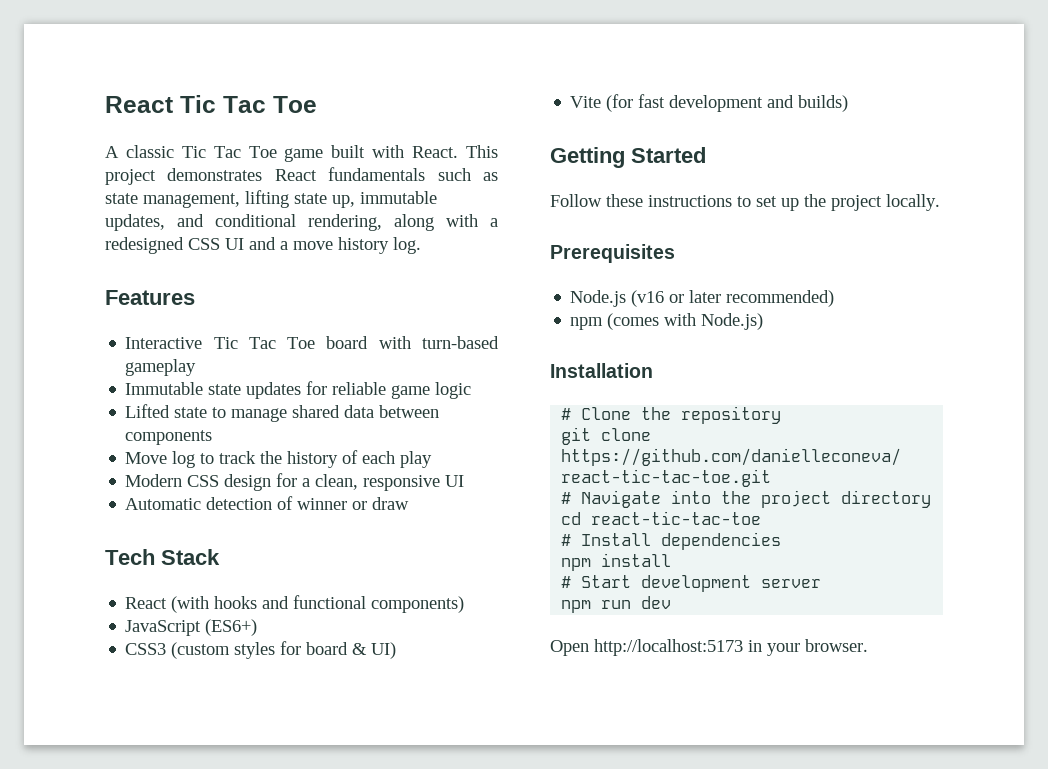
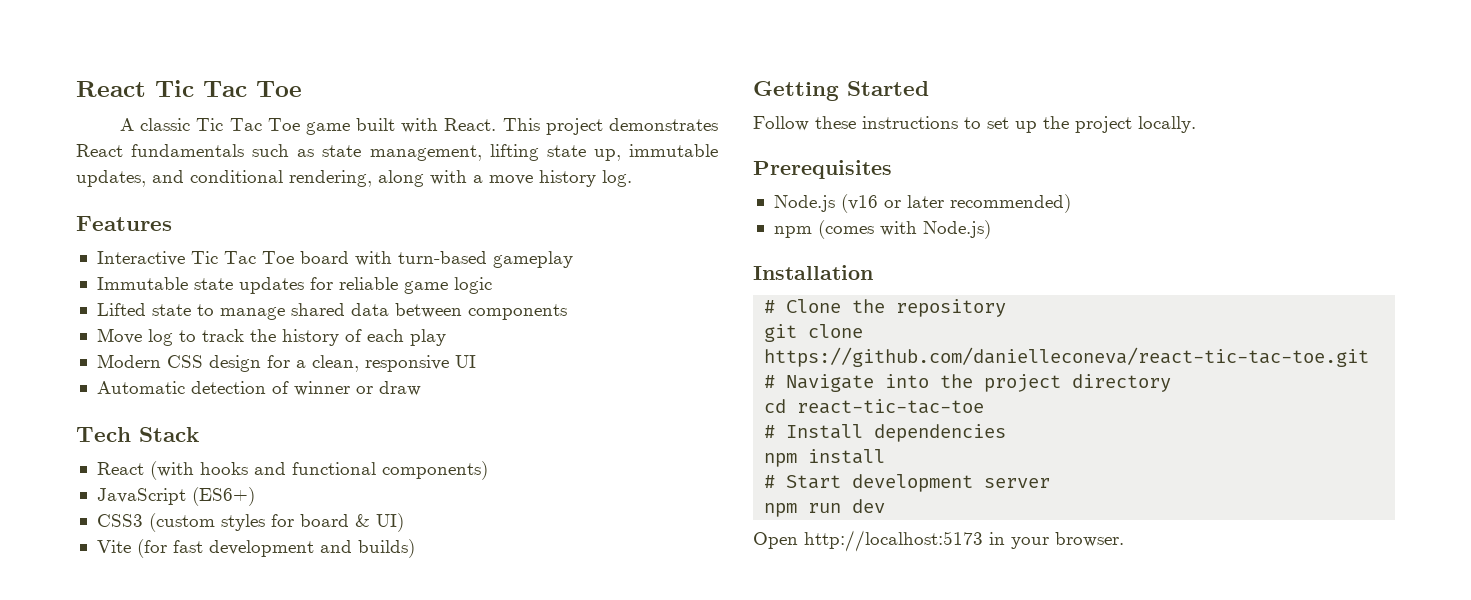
- This project demonstrates React fundamentals such as state management, lifting state up, immutable updates, and conditional rendering, along with a redesigned CSS UI and a move history log.
+ This project demonstrates React fundamentals such as state management, lifting state up, immutable updates, and conditional rendering, along with a move history log.

